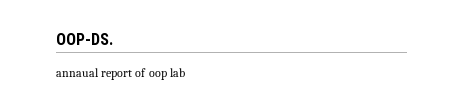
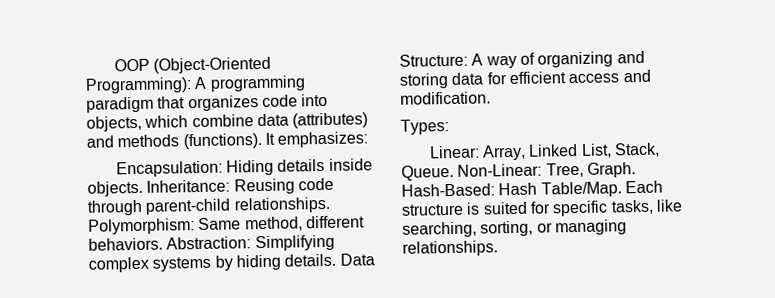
- OOP-DS.
- annaual report of oop lab
+ OOP (Object-Oriented Programming): A programming paradigm that organizes code into objects, which combine data (attributes) and methods (functions). It emphasizes:
+ Encapsulation: Hiding details inside objects. Inheritance: Reusing code through parent-child relationships. Polymorphism: Same method, different behaviors. Abstraction: Simplifying complex systems by hiding details. Data Structure: A way of organizing and storing data for efficient access and modification.
+ Types:
+ Linear: Array, Linked List, Stack, Queue. Non-Linear: Tree, Graph. Hash-Based: Hash Table/Map. Each structure is suited for specific tasks, like searching, sorting, or managing relationships.

